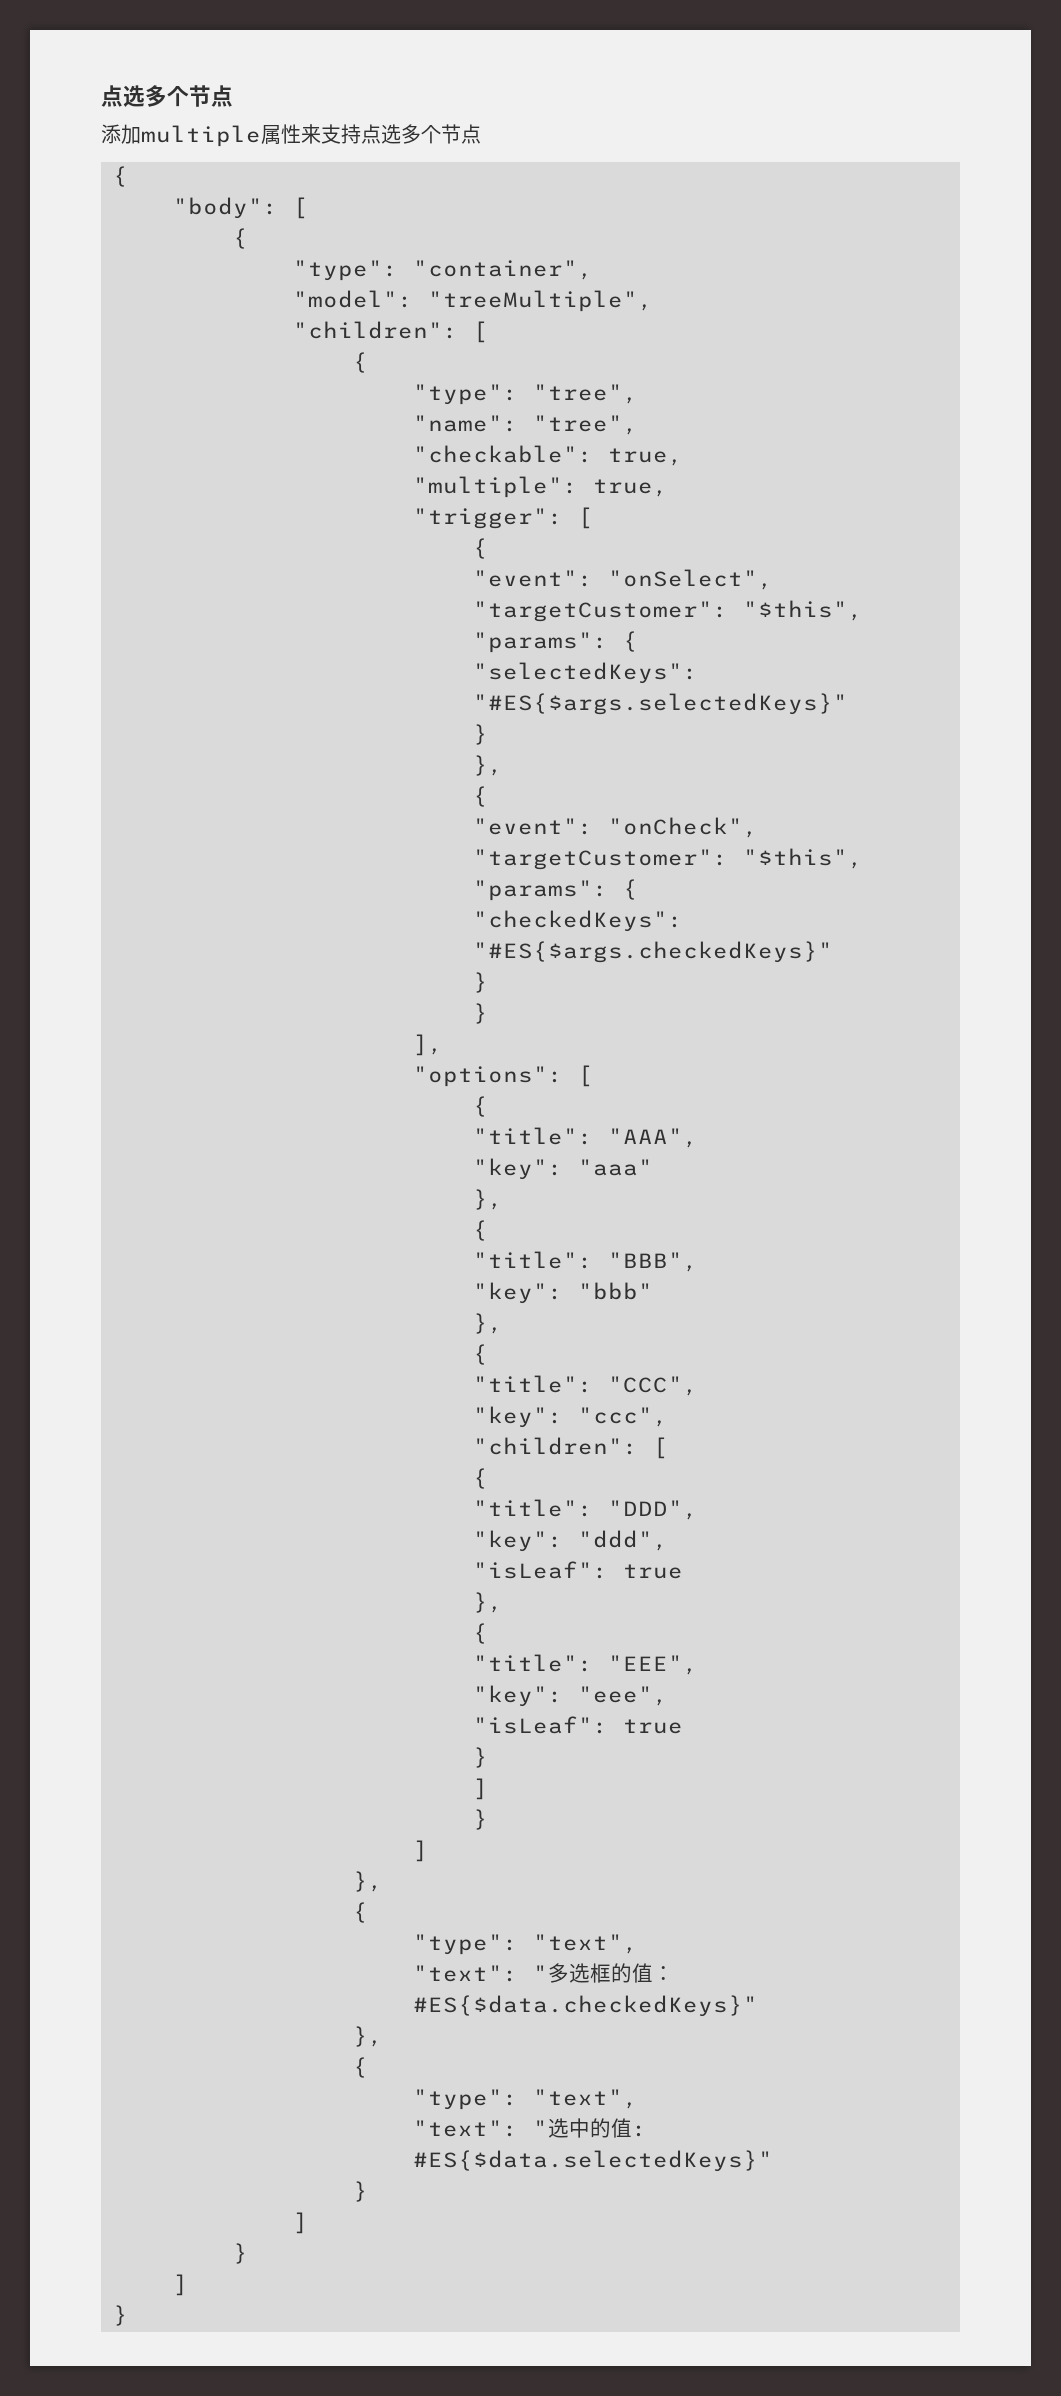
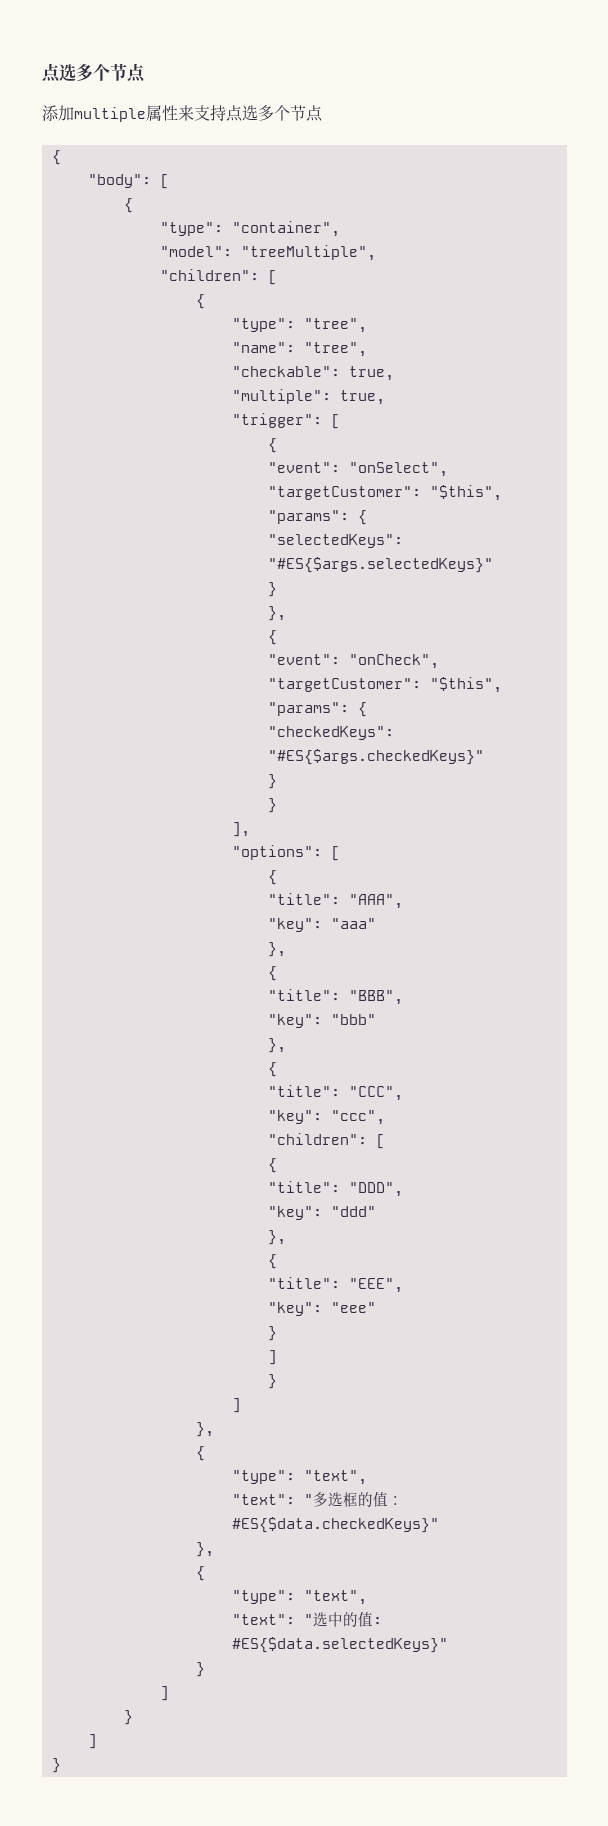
- "key": "ddd",
- "isLeaf": true
+ "key": "ddd"
- "key": "eee",
- "isLeaf": true
+ "key": "eee"

